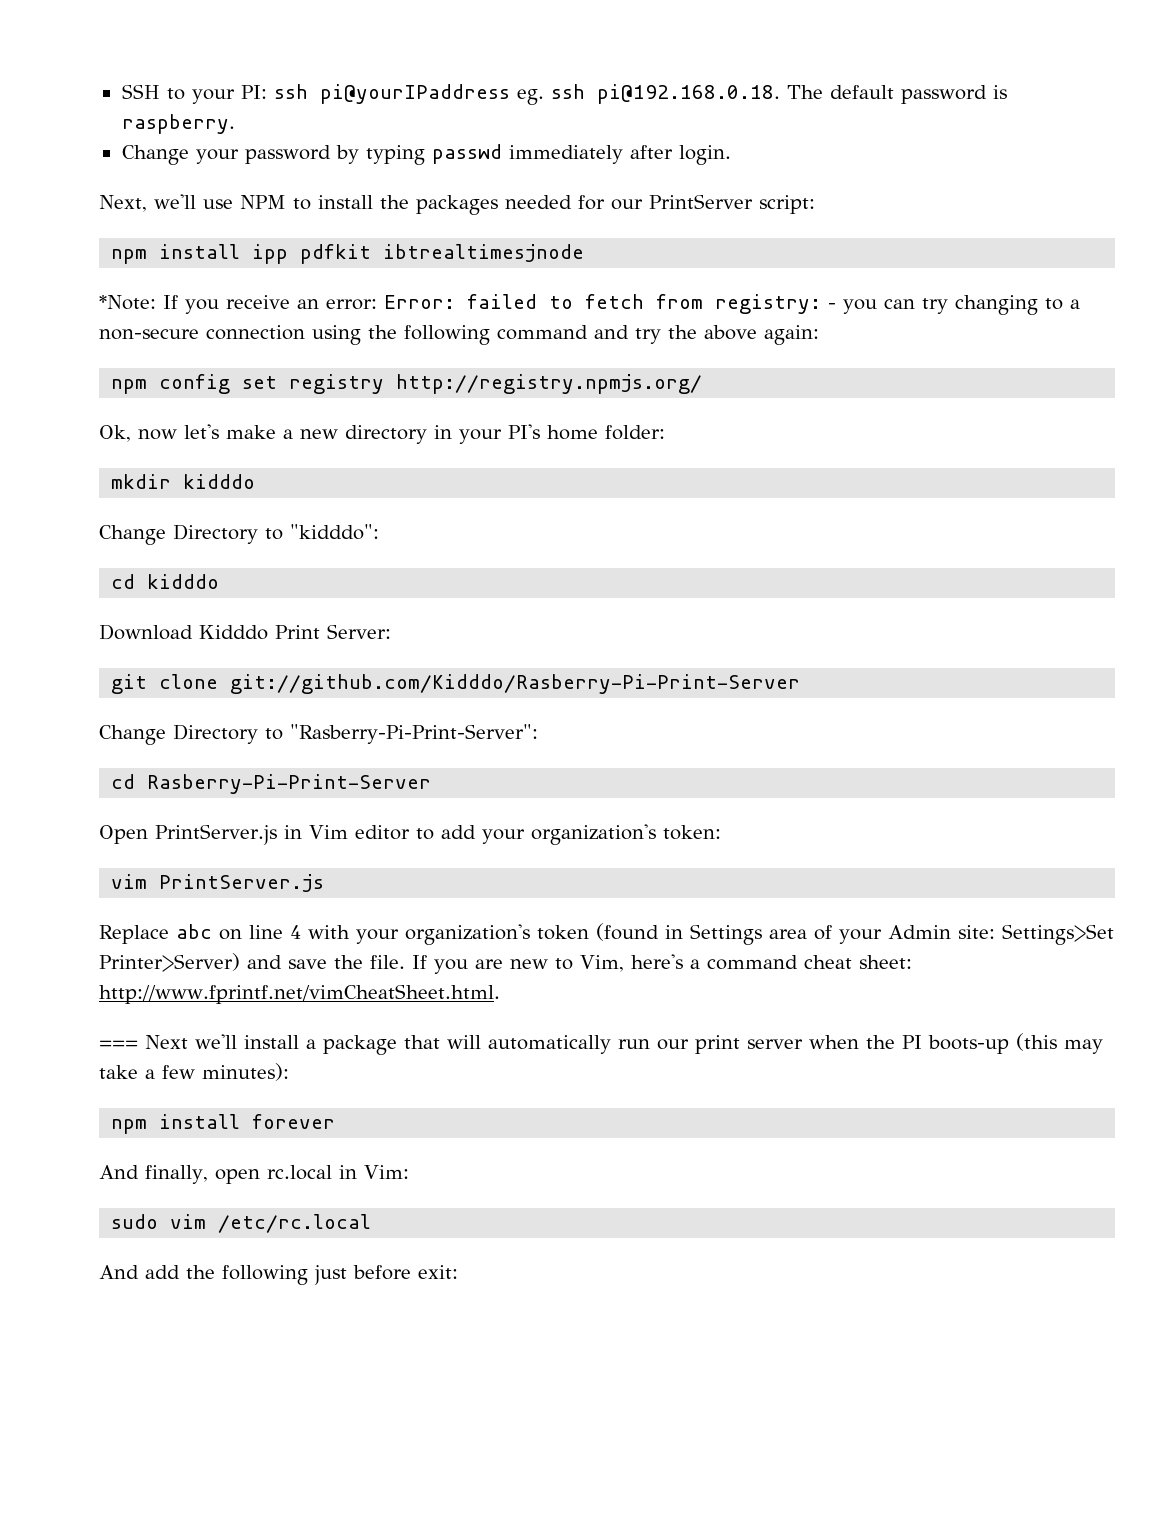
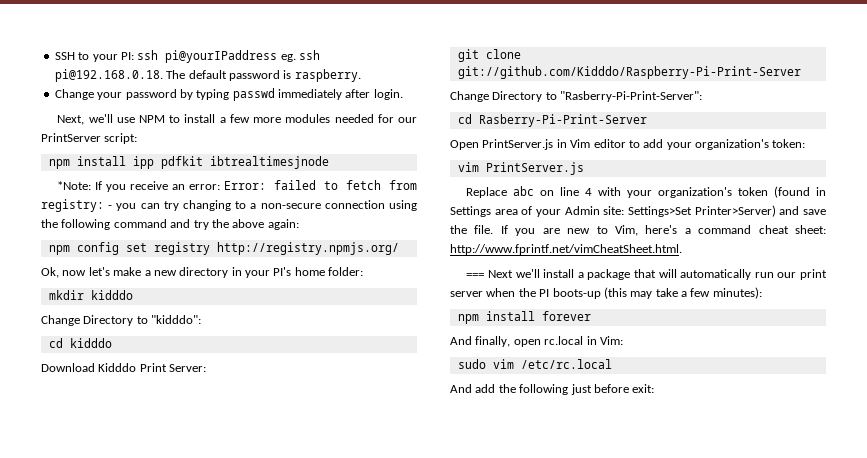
- Next, we'll use NPM to install the packages needed for our PrintServer script:
+ Next, we'll use NPM to install a few more modules needed for our PrintServer script:
- git clone git://github.com/Kidddo/Rasberry-Pi-Print-Server
+ git clone git://github.com/Kidddo/Raspberry-Pi-Print-Server

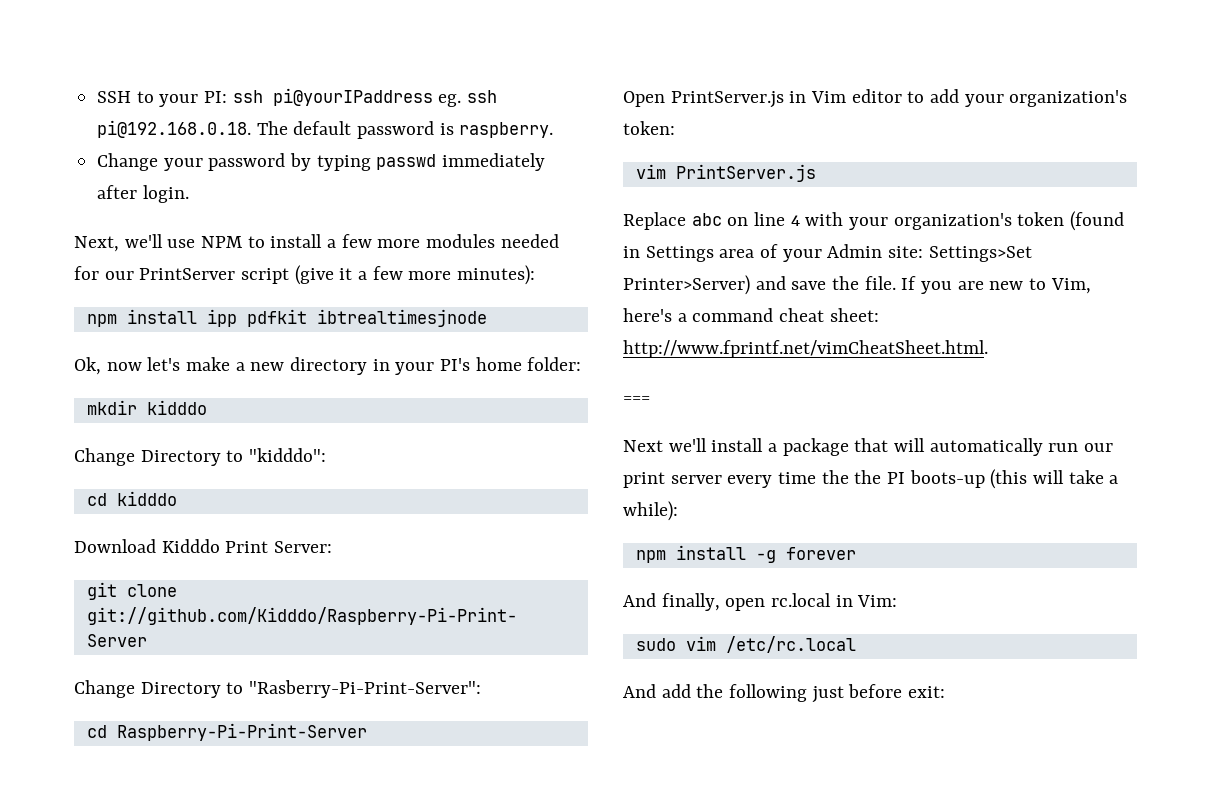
- Next, we'll use NPM to install a few more modules needed for our PrintServer script:
+ Next, we'll use NPM to install a few more modules needed for our PrintServer script (give it a few more minutes):
- *Note: If you receive an error: Error: failed to fetch from registry: - you can try changing to a non-secure connection using the following command and try the above again:
- npm config set registry http://registry.npmjs.org/
- cd Rasberry-Pi-Print-Server
+ cd Raspberry-Pi-Print-Server
- === Next we'll install a package that will automatically run our print server when the PI boots-up (this may take a few minutes):
- npm install forever
+ ===
+ Next we'll install a package that will automatically run our print server every time the the PI boots-up (this will take a while):
+ npm install -g forever

